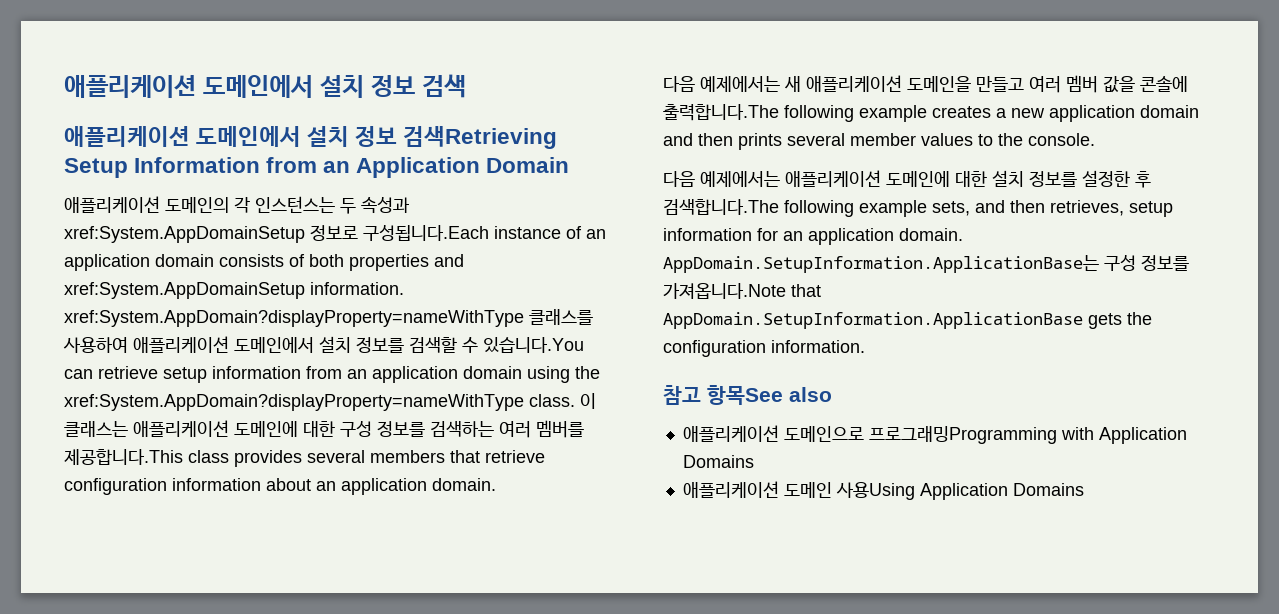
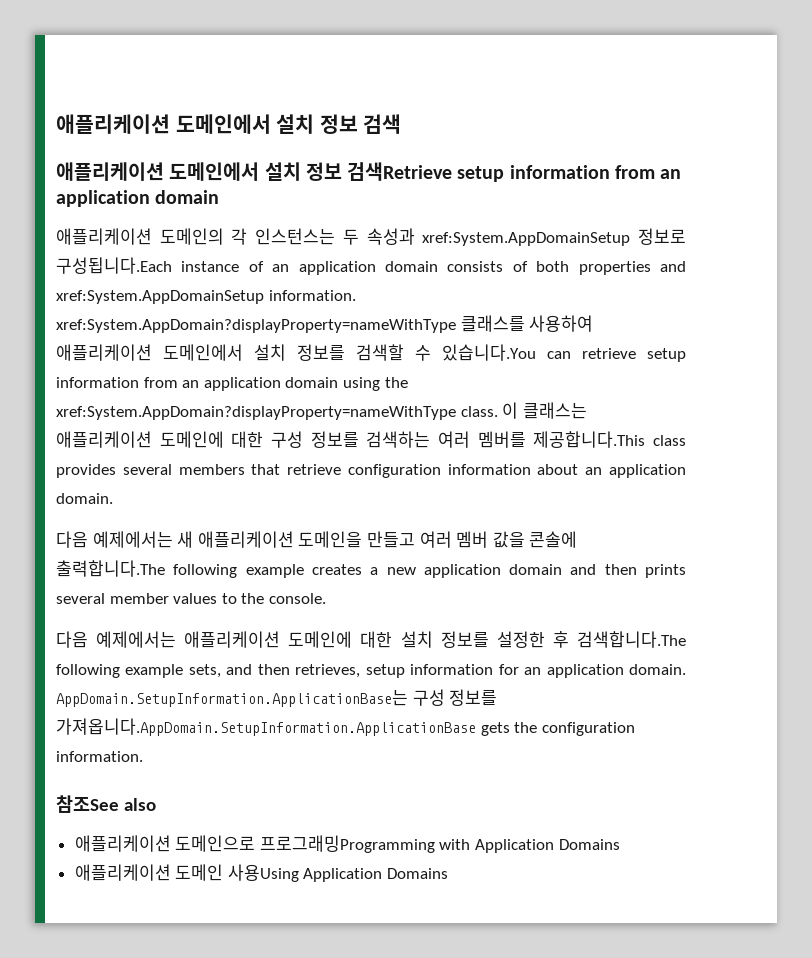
- 애플리케이션 도메인에서 설치 정보 검색Retrieving Setup Information from an Application Domain
+ 애플리케이션 도메인에서 설치 정보 검색Retrieve setup information from an application domain
- AppDomain.SetupInformation.ApplicationBase는 구성 정보를 가져옵니다.Note that AppDomain.SetupInformation.ApplicationBase gets the configuration information.
+ AppDomain.SetupInformation.ApplicationBase는 구성 정보를 가져옵니다.AppDomain.SetupInformation.ApplicationBase gets the configuration information.
- 참고 항목See also
+ 참조See also

